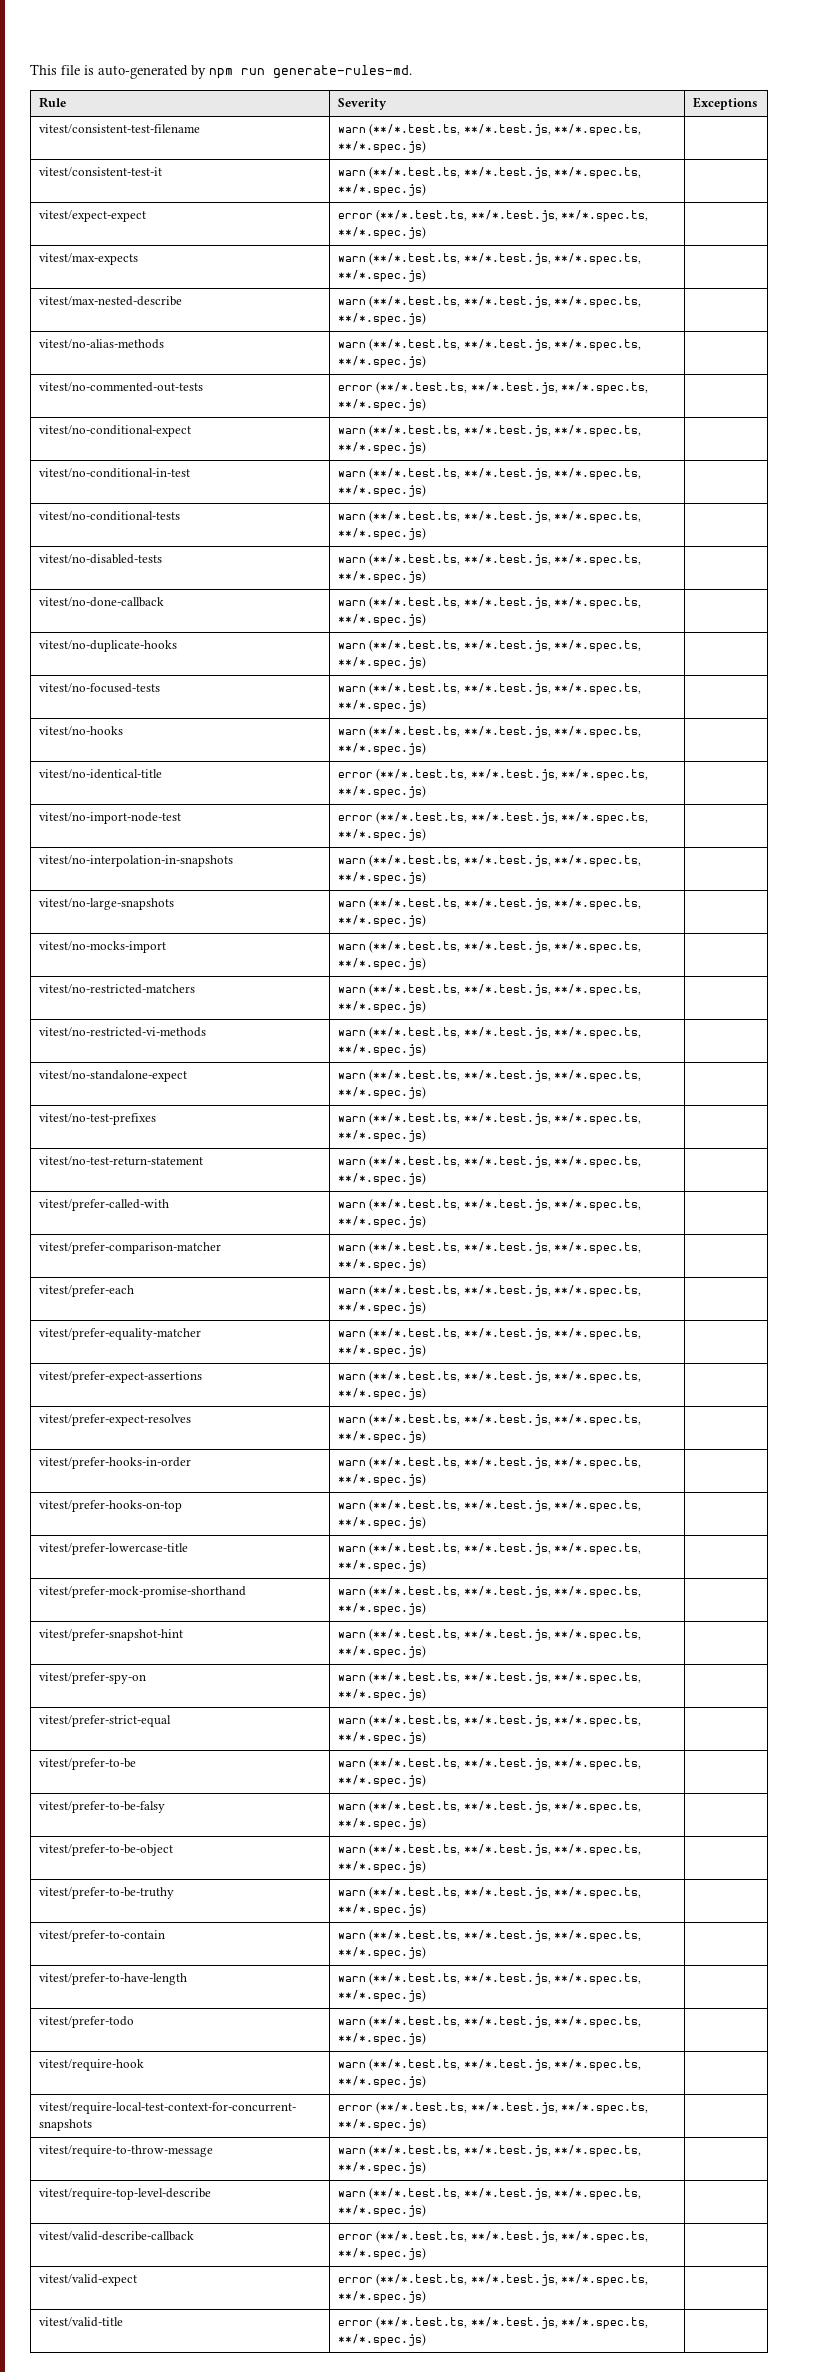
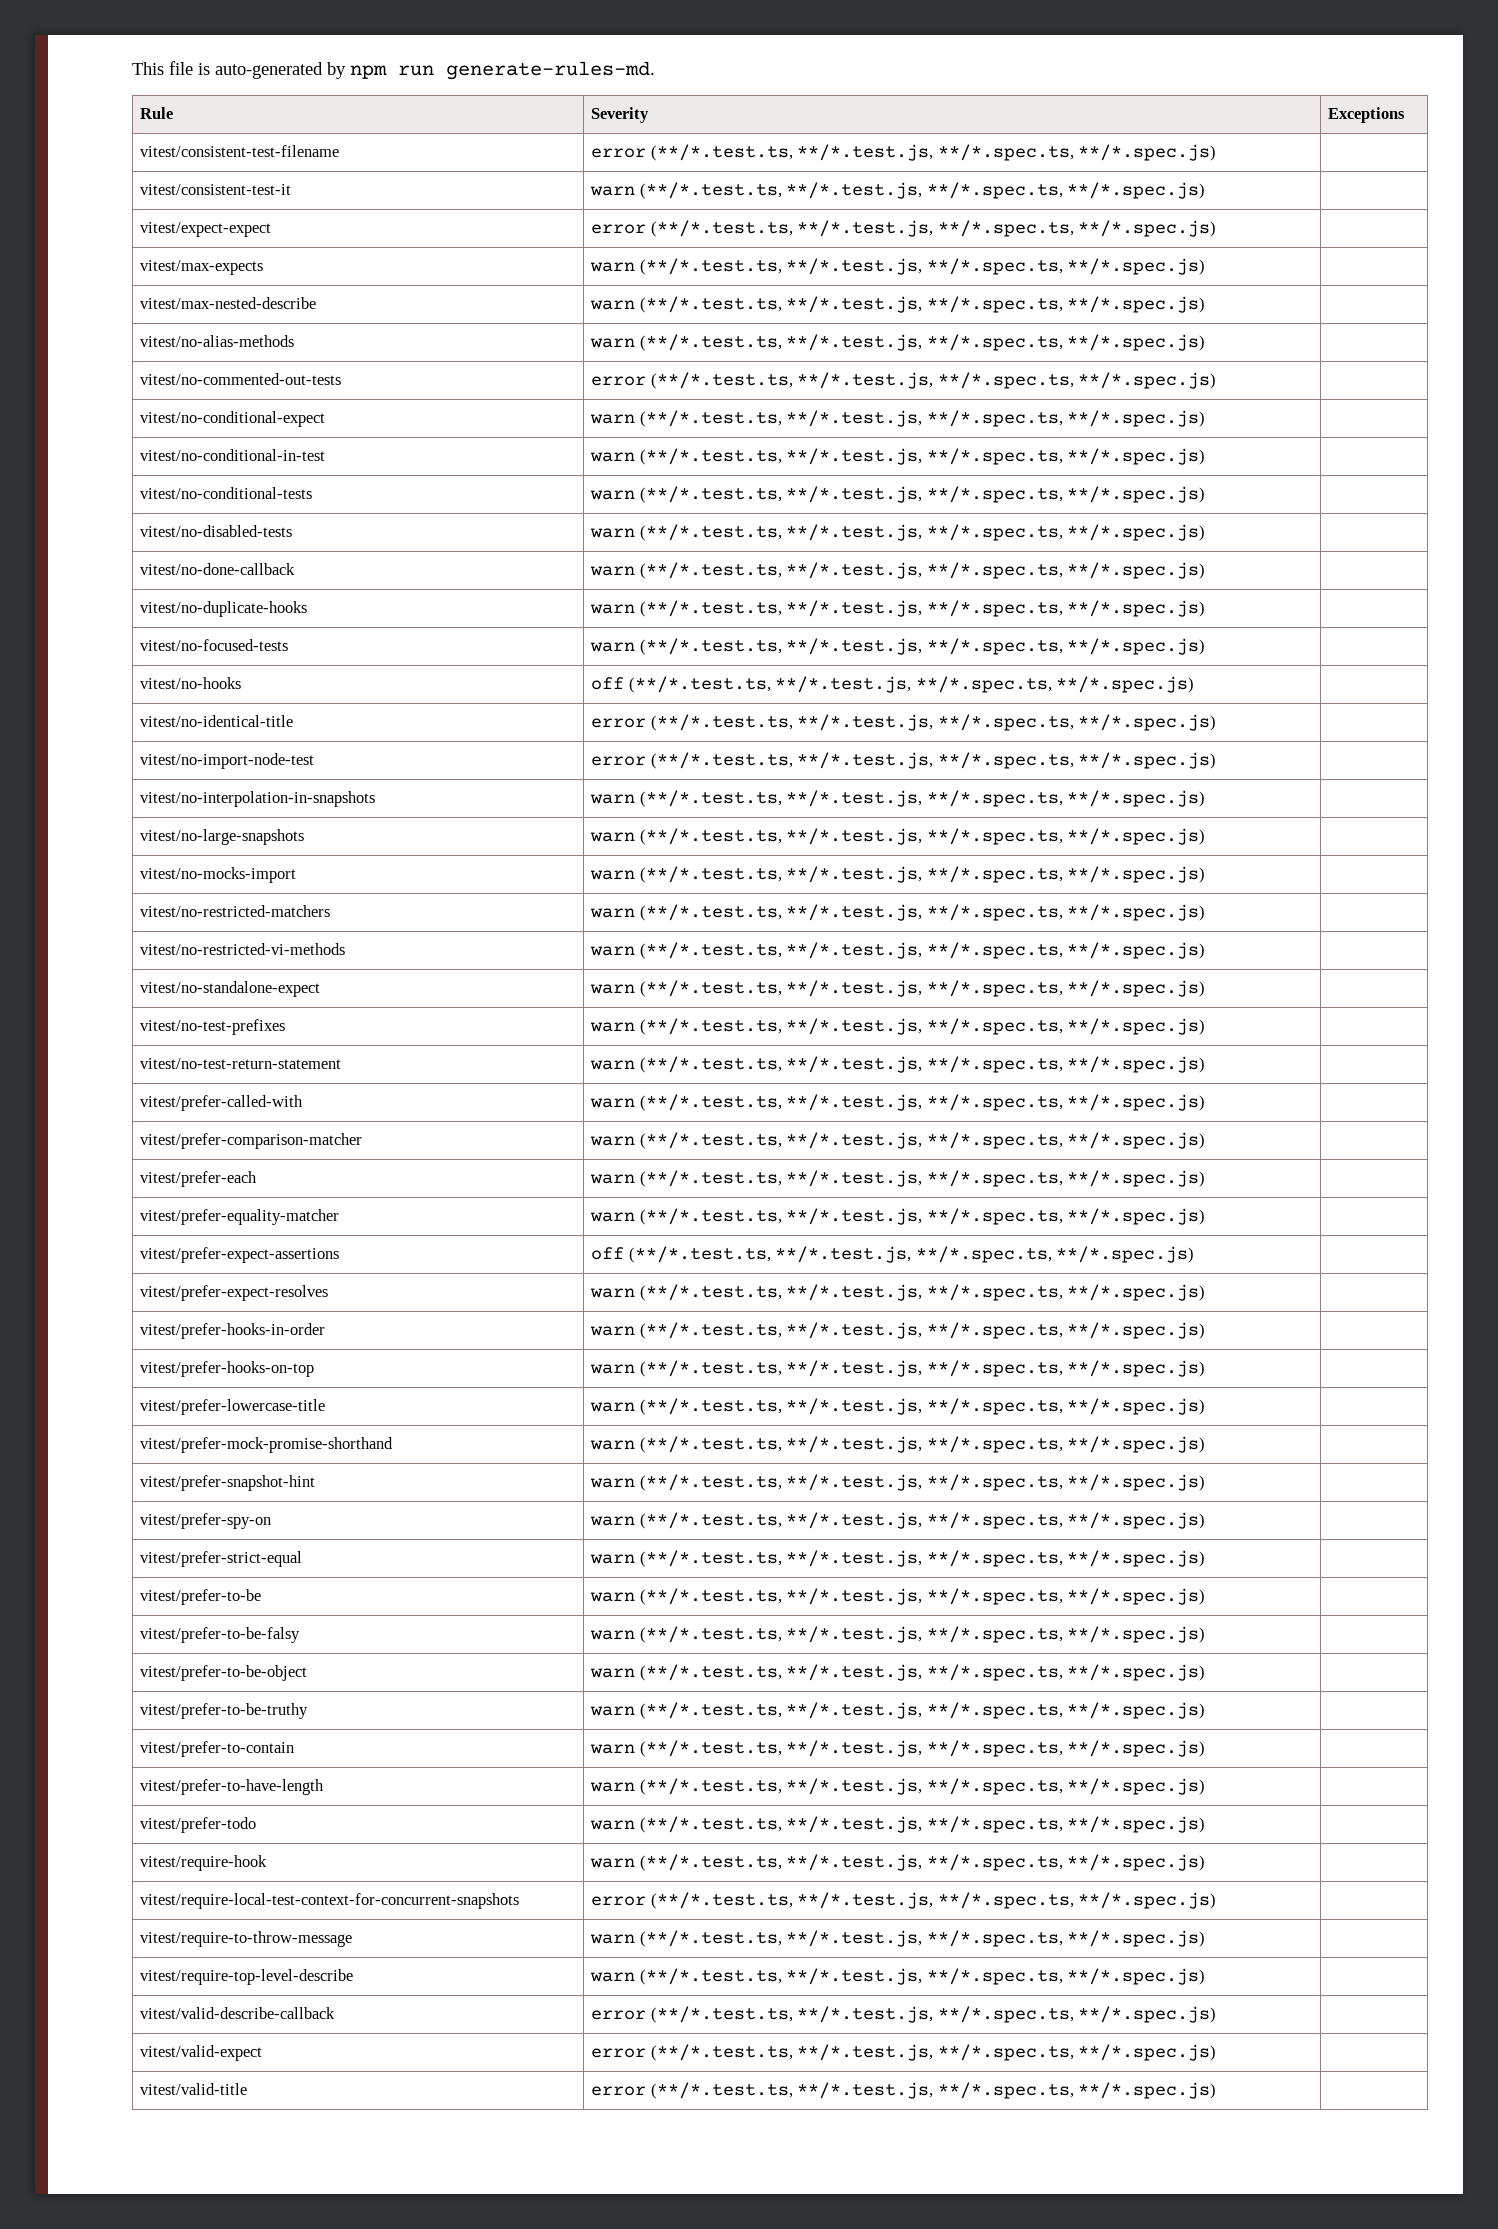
- vitest/consistent-test-filename | warn (**/*.test.ts, **/*.test.js, **/*.spec.ts, **/*.spec.js) |
+ vitest/consistent-test-filename | error (**/*.test.ts, **/*.test.js, **/*.spec.ts, **/*.spec.js) |
- vitest/no-hooks | warn (**/*.test.ts, **/*.test.js, **/*.spec.ts, **/*.spec.js) |
+ vitest/no-hooks | off (**/*.test.ts, **/*.test.js, **/*.spec.ts, **/*.spec.js) |
- vitest/prefer-expect-assertions | warn (**/*.test.ts, **/*.test.js, **/*.spec.ts, **/*.spec.js) |
+ vitest/prefer-expect-assertions | off (**/*.test.ts, **/*.test.js, **/*.spec.ts, **/*.spec.js) |

